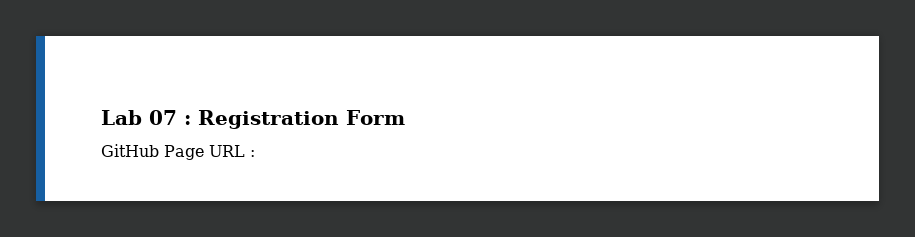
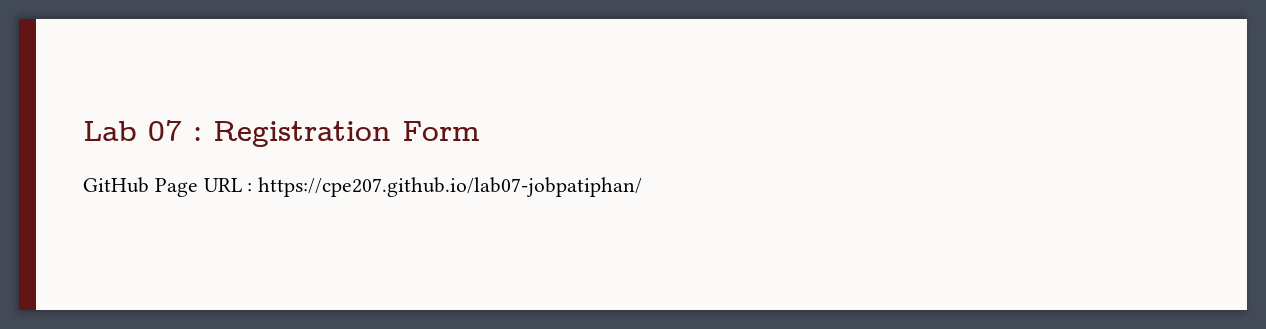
- GitHub Page URL :
+ GitHub Page URL : https://cpe207.github.io/lab07-jobpatiphan/

